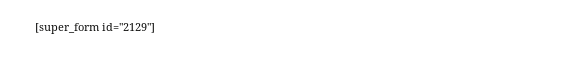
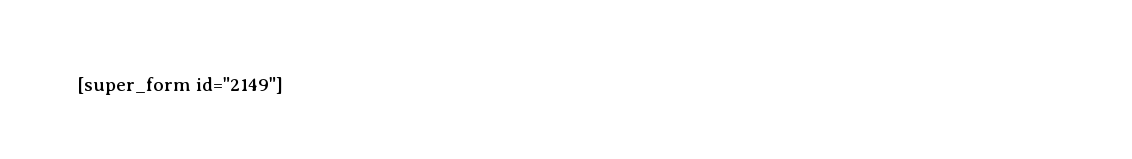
- [super_form id="2129"]
+ [super_form id="2149"]

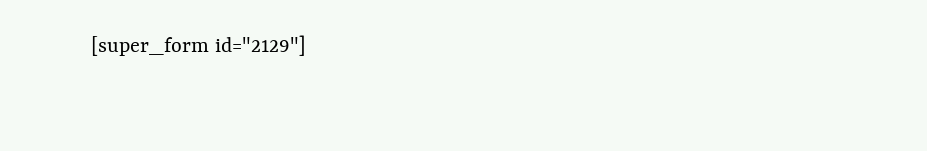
- [super_form id="2149"]
+ [super_form id="2129"]

